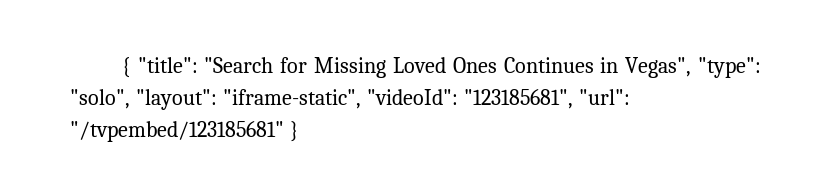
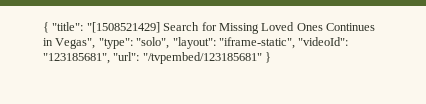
- { "title": "Search for Missing Loved Ones Continues in Vegas", "type": "solo", "layout": "iframe-static", "videoId": "123185681", "url": "/tvpembed/123185681" }
+ { "title": "[1508521429] Search for Missing Loved Ones Continues in Vegas", "type": "solo", "layout": "iframe-static", "videoId": "123185681", "url": "/tvpembed/123185681" }

